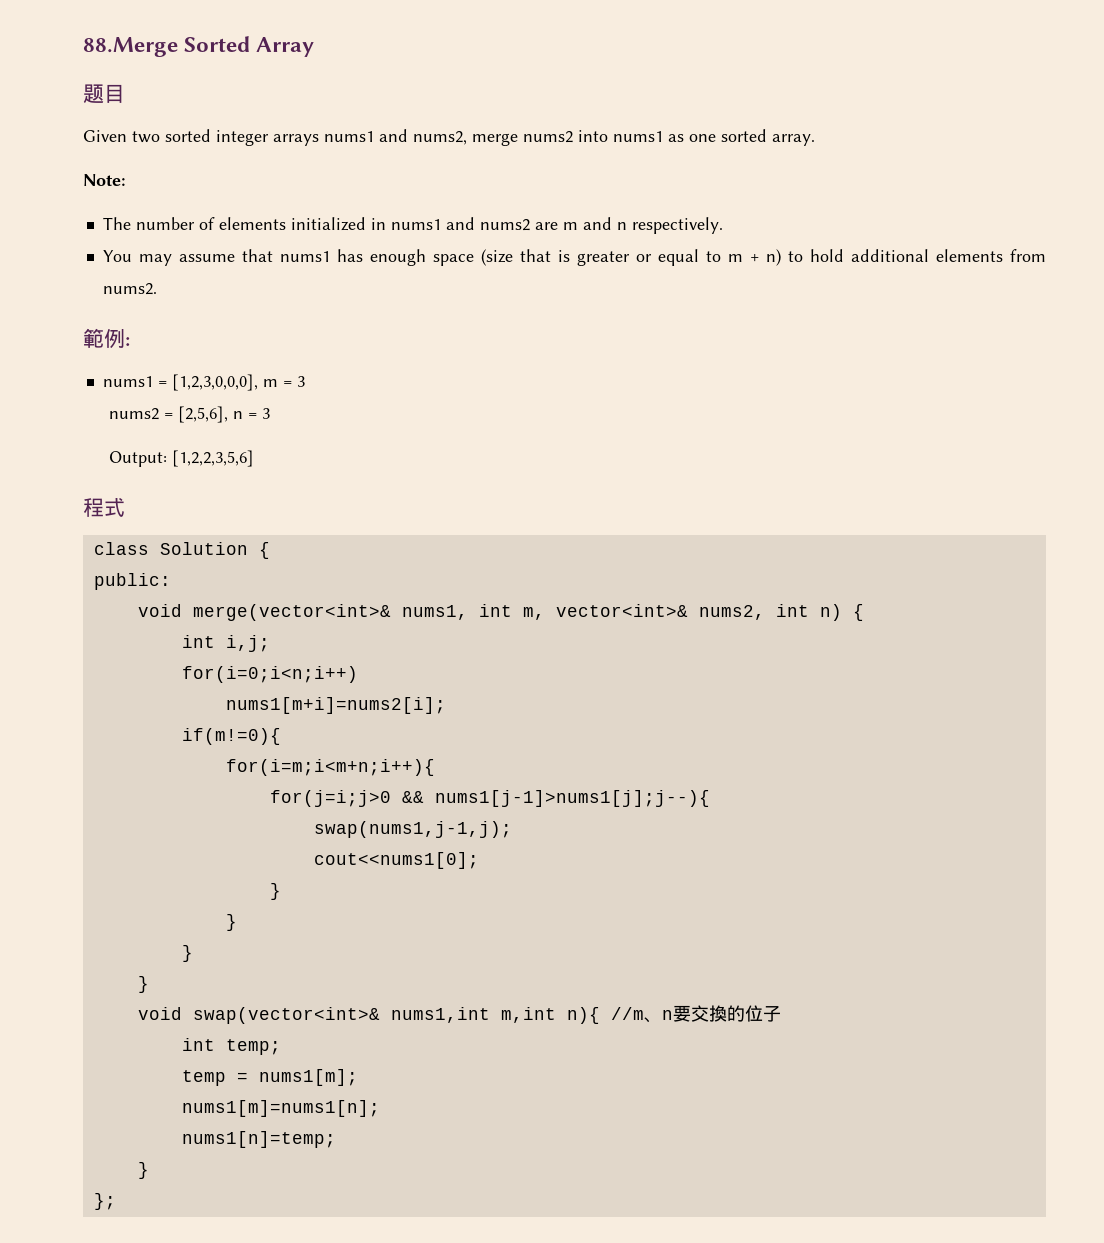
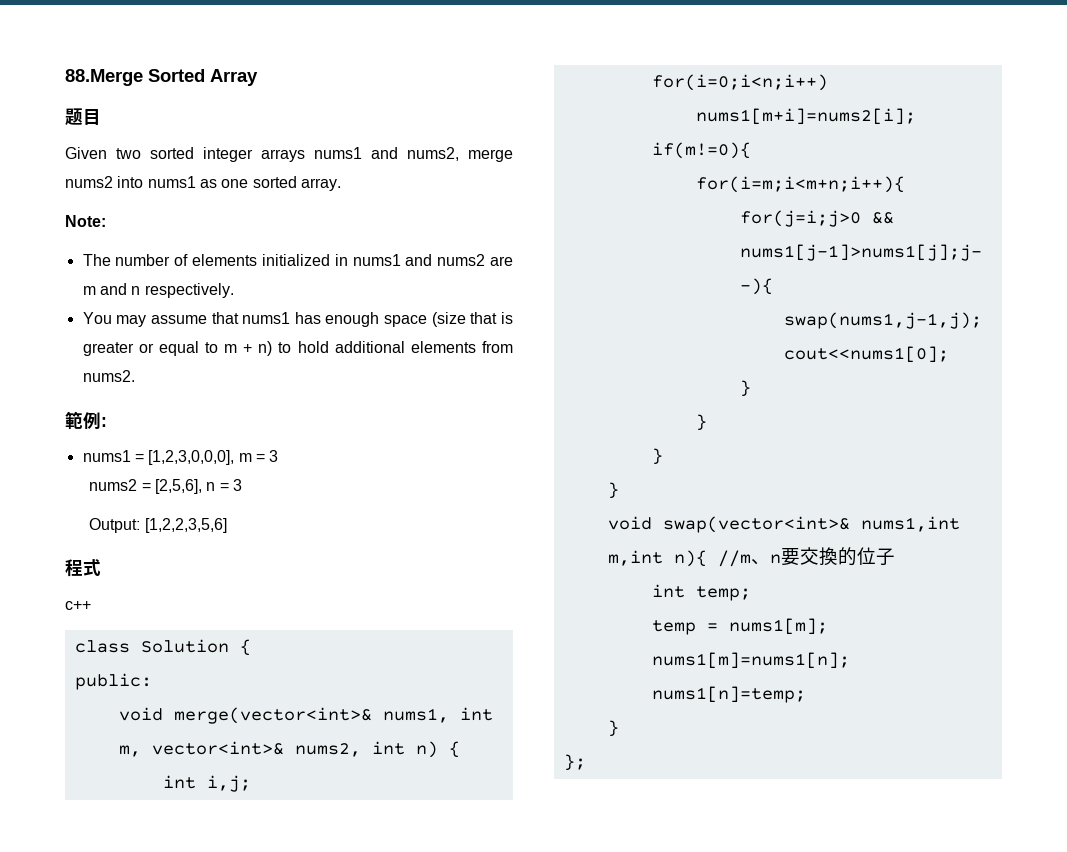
+ c++

